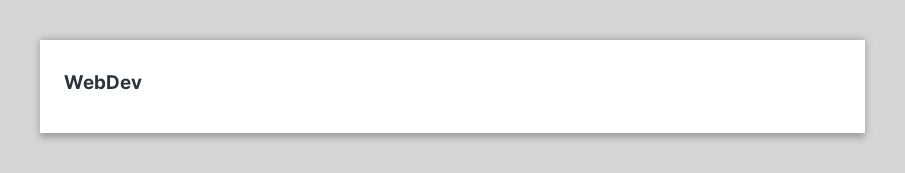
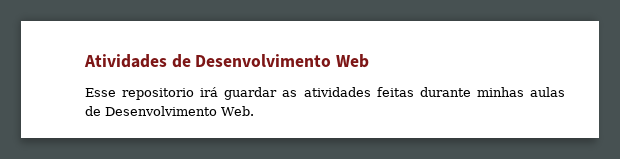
- WebDev
+ Atividades de Desenvolvimento Web
+ Esse repositorio irá guardar as atividades feitas durante minhas aulas de Desenvolvimento Web.

